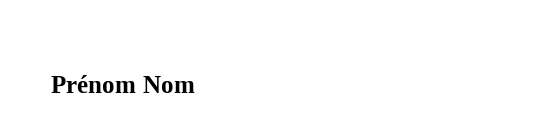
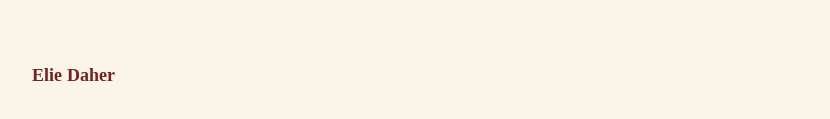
- Prénom Nom
+ Elie Daher

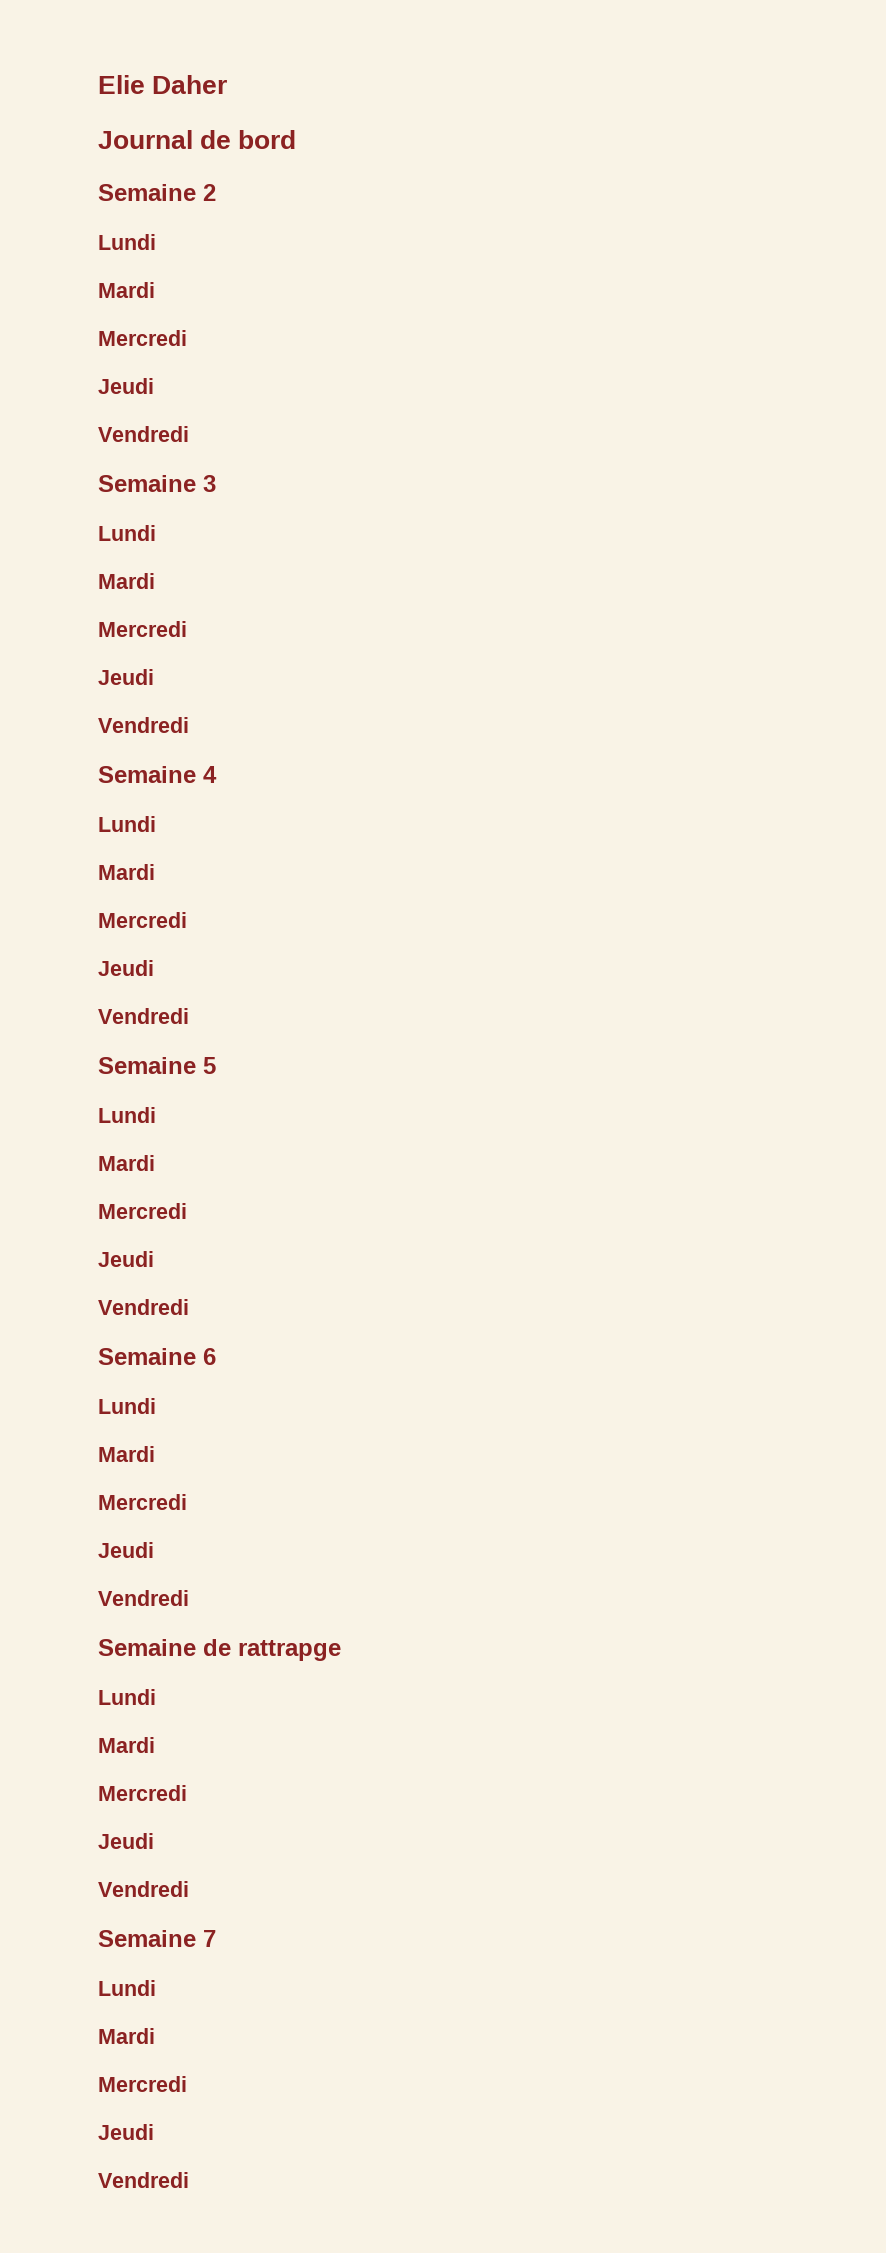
+ Journal de bord
+ Semaine 2
+ Lundi
+ Mardi
+ Mercredi
+ Jeudi
+ Vendredi
+ Semaine 3
+ Lundi
+ Mardi
+ Mercredi
+ Jeudi
+ Vendredi
+ Semaine 4
+ Lundi
+ Mardi
+ Mercredi
+ Jeudi
+ Vendredi
+ Semaine 5
+ Lundi
+ Mardi
+ Mercredi
+ Jeudi
+ Vendredi
+ Semaine 6
+ Lundi
+ Mardi
+ Mercredi
+ Jeudi
+ Vendredi
+ Semaine de rattrapge
+ Lundi
+ Mardi
+ Mercredi
+ Jeudi
+ Vendredi
+ Semaine 7
+ Lundi
+ Mardi
+ Mercredi
+ Jeudi
+ Vendredi

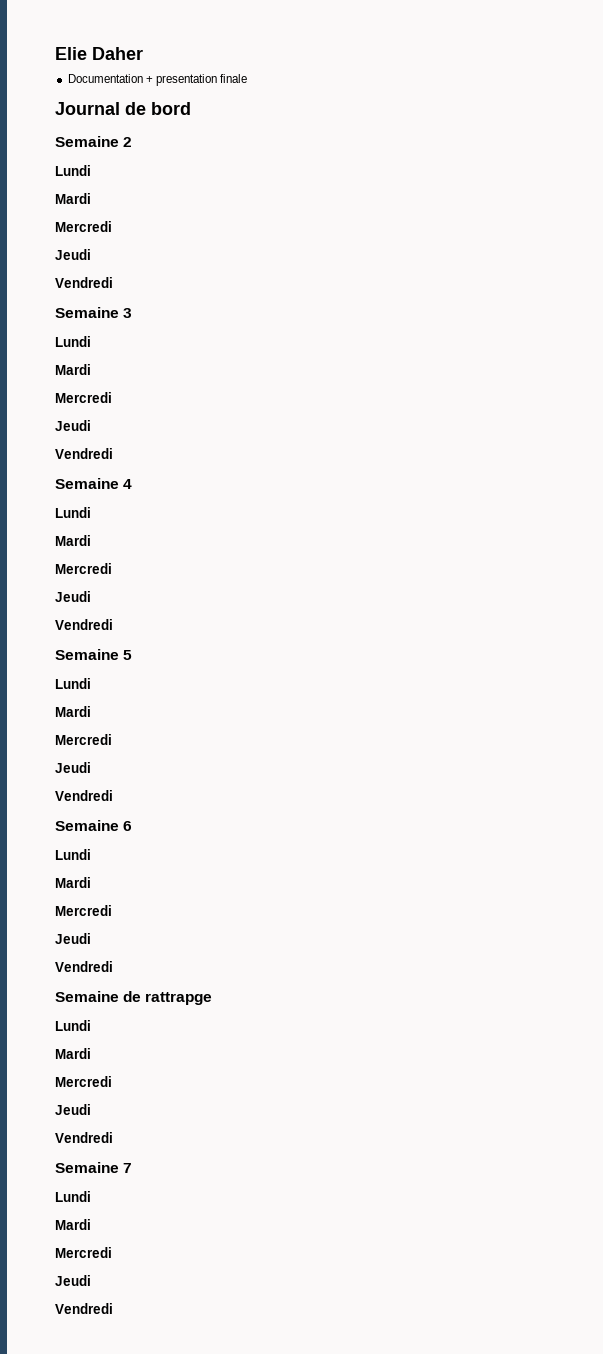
+ Documentation + presentation finale

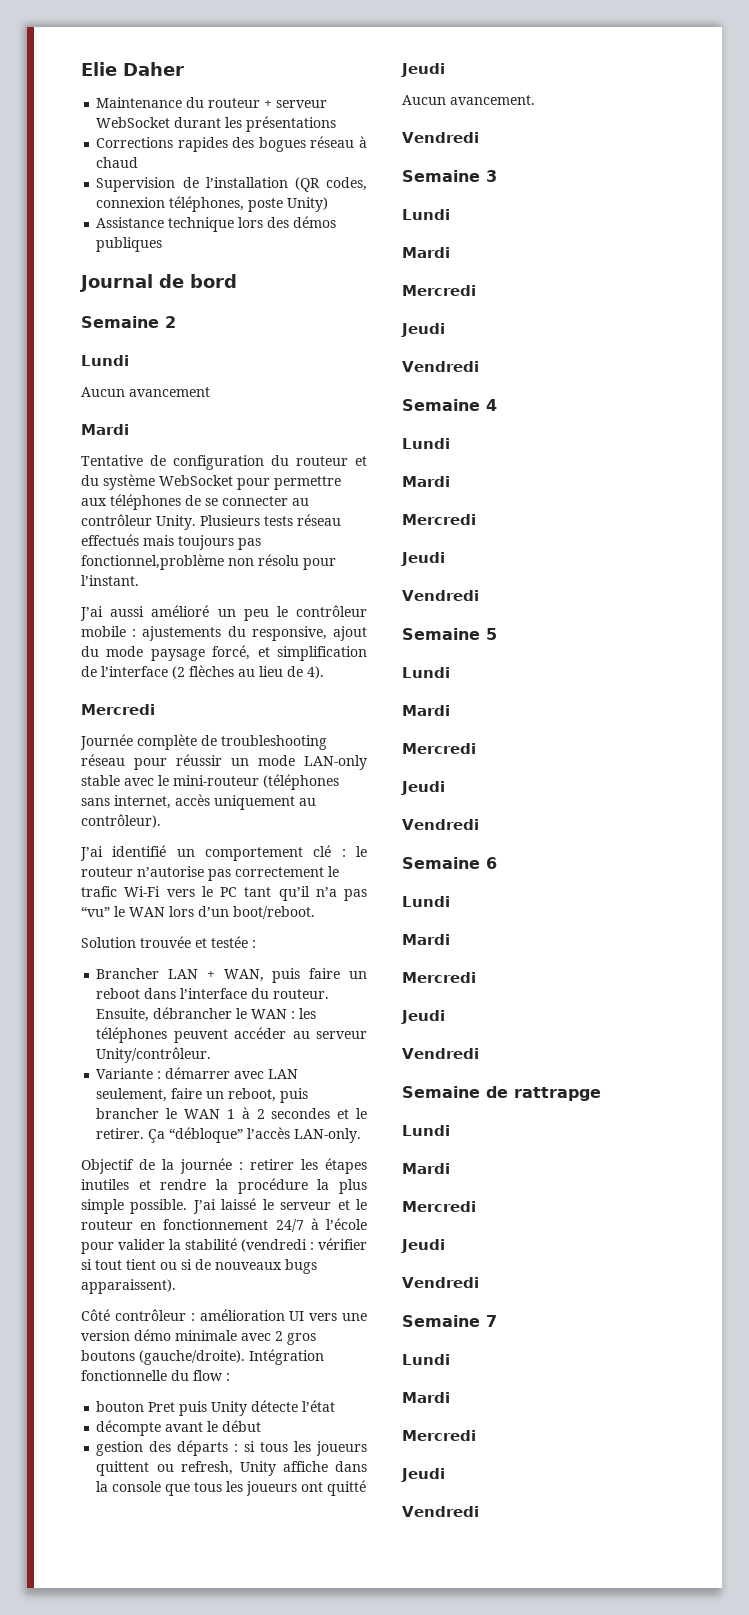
- Documentation + presentation finale
+ Maintenance du routeur + serveur WebSocket durant les présentations
+ Corrections rapides des bogues réseau à chaud
+ Supervision de l’installation (QR codes, connexion téléphones, poste Unity)
+ Assistance technique lors des démos publiques
  Semaine 2
  Lundi
+ Aucun avancement
  Mardi
+ Tentative de configuration du routeur et du système WebSocket pour permettre aux téléphones de se connecter au contrôleur Unity. Plusieurs tests réseau effectués mais toujours pas fonctionnel,problème non résolu pour l’instant.
+ J’ai aussi amélioré un peu le contrôleur mobile : ajustements du responsive, ajout du mode paysage forcé, et simplification de l’interface (2 flèches au lieu de 4).
  Mercredi
+ Journée complète de troubleshooting réseau pour réussir un mode LAN-only stable avec le mini-routeur (téléphones sans internet, accès uniquement au contrôleur).
+ J’ai identifié un comportement clé : le routeur n’autorise pas correctement le trafic Wi-Fi vers le PC tant qu’il n’a pas “vu” le WAN lors d’un boot/reboot.
+ Solution trouvée et testée :
+ Brancher LAN + WAN, puis faire un reboot dans l’interface du routeur. Ensuite, débrancher le WAN : les téléphones peuvent accéder au serveur Unity/contrôleur.
+ Variante : démarrer avec LAN seulement, faire un reboot, puis brancher le WAN 1 à 2 secondes et le retirer. Ça “débloque” l’accès LAN-only.
+ Objectif de la journée : retirer les étapes inutiles et rendre la procédure la plus simple possible. J’ai laissé le serveur et le routeur en fonctionnement 24/7 à l’école pour valider la stabilité (vendredi : vérifier si tout tient ou si de nouveaux bugs apparaissent).
+ Côté contrôleur : amélioration UI vers une version démo minimale avec 2 gros boutons (gauche/droite). Intégration fonctionnelle du flow :
+ bouton Pret puis Unity détecte l’état
+ décompte avant le début
+ gestion des départs : si tous les joueurs quittent ou refresh, Unity affiche dans la console que tous les joueurs ont quitté
  Jeudi
+ Aucun avancement.

